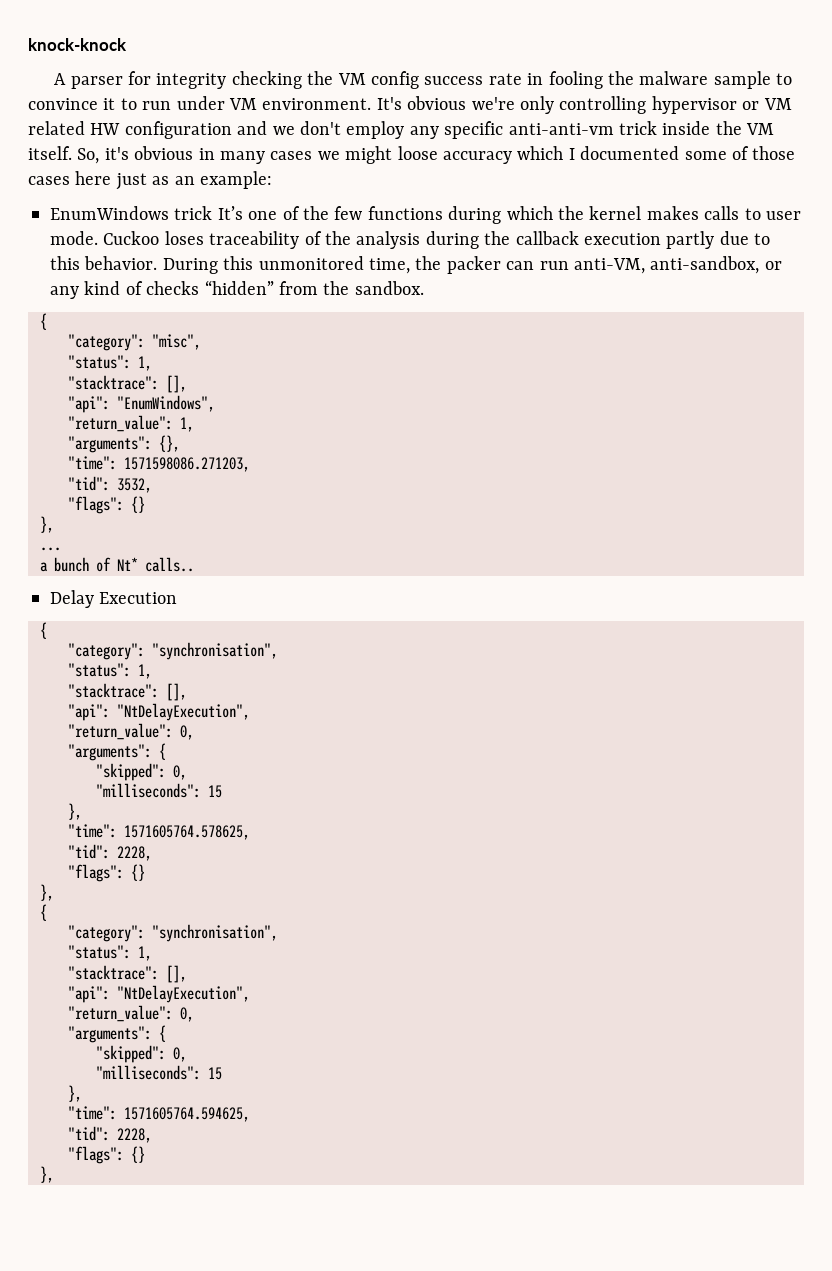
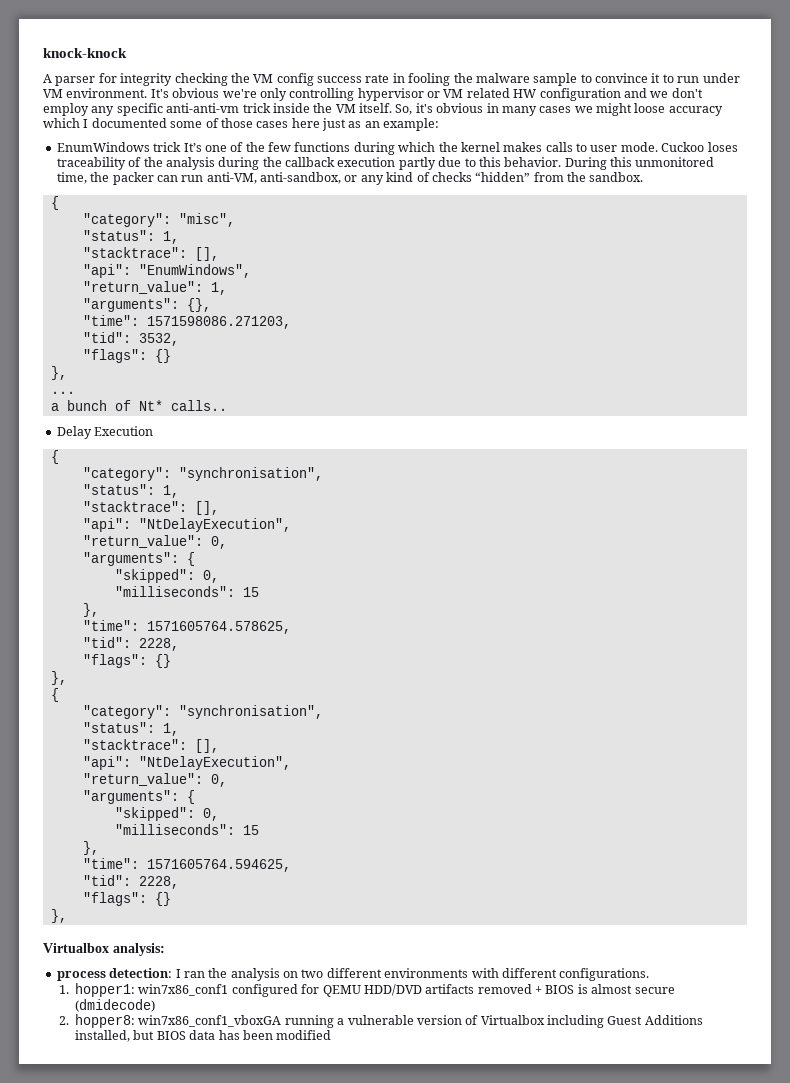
+ Virtualbox analysis:
+ process detection: I ran the analysis on two different environments with different configurations.
+ 1. hopper1: win7x86_conf1 configured for QEMU HDD/DVD artifacts removed + BIOS is almost secure (dmidecode)
+ 2. hopper8: win7x86_conf1_vboxGA running a vulnerable version of Virtualbox including Guest Additions installed, but BIOS data has been modified

